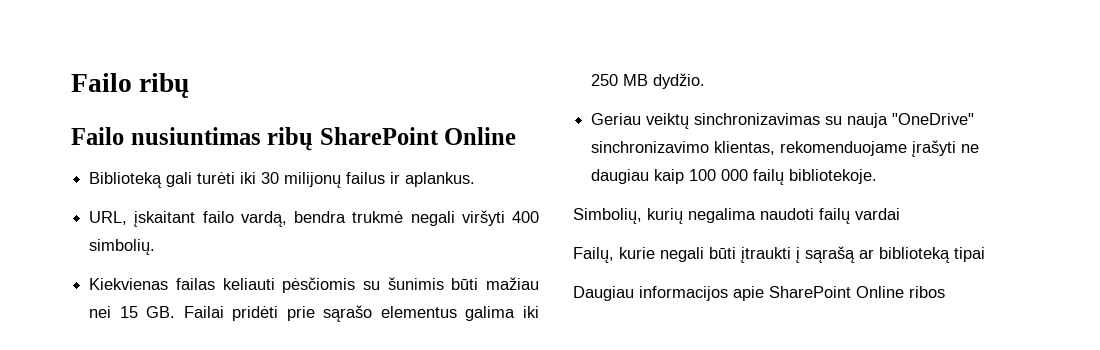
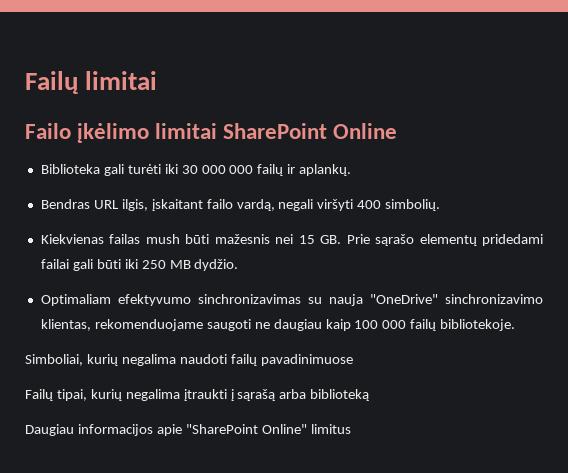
- Failo ribų
- Failo nusiuntimas ribų SharePoint Online
+ Failų limitai
+ Failo įkėlimo limitai SharePoint Online
- Biblioteką gali turėti iki 30 milijonų failus ir aplankus.
- URL, įskaitant failo vardą, bendra trukmė negali viršyti 400 simbolių.
+ Biblioteka gali turėti iki 30 000 000 failų ir aplankų.
+ Bendras URL ilgis, įskaitant failo vardą, negali viršyti 400 simbolių.
- Kiekvienas failas keliauti pėsčiomis su šunimis būti mažiau nei 15 GB. Failai pridėti prie sąrašo elementus galima iki 250 MB dydžio.
+ Kiekvienas failas mush būti mažesnis nei 15 GB. Prie sąrašo elementų pridedami failai gali būti iki 250 MB dydžio.
- Geriau veiktų sinchronizavimas su nauja "OneDrive" sinchronizavimo klientas, rekomenduojame įrašyti ne daugiau kaip 100 000 failų bibliotekoje.
+ Optimaliam efektyvumo sinchronizavimas su nauja "OneDrive" sinchronizavimo klientas, rekomenduojame saugoti ne daugiau kaip 100 000 failų bibliotekoje.
- Simbolių, kurių negalima naudoti failų vardai
- Failų, kurie negali būti įtraukti į sąrašą ar biblioteką tipai
+ Simboliai, kurių negalima naudoti failų pavadinimuose
+ Failų tipai, kurių negalima įtraukti į sąrašą arba biblioteką
- Daugiau informacijos apie SharePoint Online ribos
+ Daugiau informacijos apie "SharePoint Online" limitus

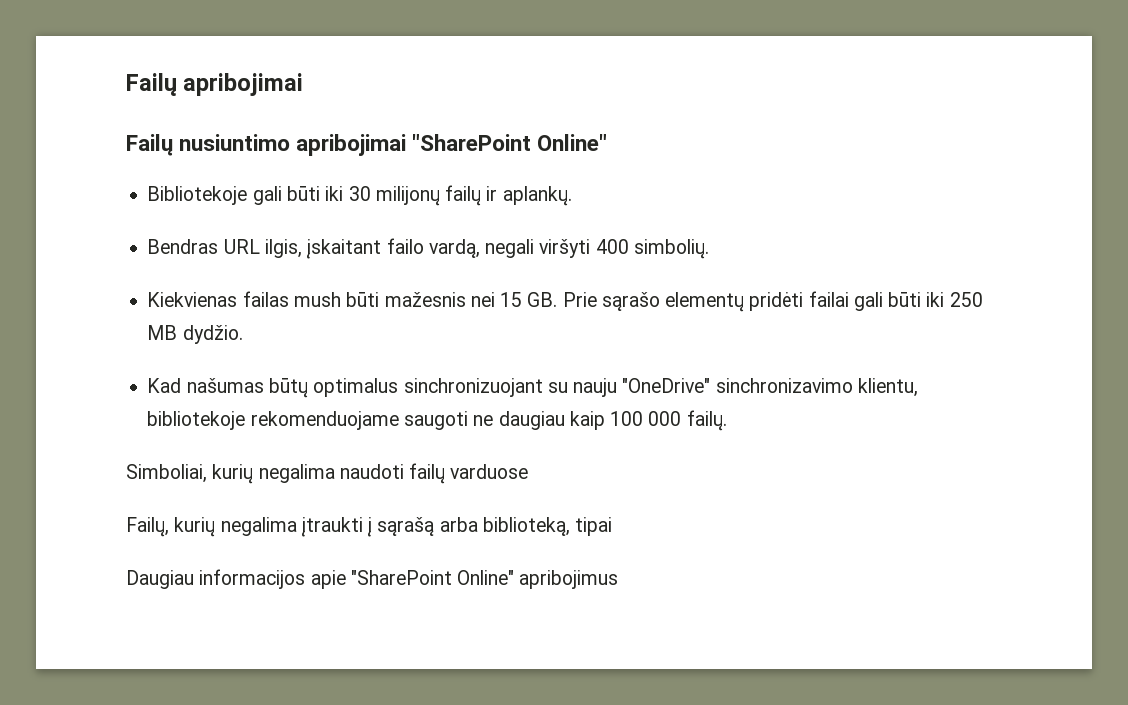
- Failų limitai
- Failo įkėlimo limitai SharePoint Online
- Biblioteka gali turėti iki 30 000 000 failų ir aplankų.
+ Failų apribojimai
+ Failų nusiuntimo apribojimai "SharePoint Online"
+ Bibliotekoje gali būti iki 30 milijonų failų ir aplankų.
- Kiekvienas failas mush būti mažesnis nei 15 GB. Prie sąrašo elementų pridedami failai gali būti iki 250 MB dydžio.
+ Kiekvienas failas mush būti mažesnis nei 15 GB. Prie sąrašo elementų pridėti failai gali būti iki 250 MB dydžio.
- Optimaliam efektyvumo sinchronizavimas su nauja "OneDrive" sinchronizavimo klientas, rekomenduojame saugoti ne daugiau kaip 100 000 failų bibliotekoje.
+ Kad našumas būtų optimalus sinchronizuojant su nauju "OneDrive" sinchronizavimo klientu, bibliotekoje rekomenduojame saugoti ne daugiau kaip 100 000 failų.
- Simboliai, kurių negalima naudoti failų pavadinimuose
- Failų tipai, kurių negalima įtraukti į sąrašą arba biblioteką
+ Simboliai, kurių negalima naudoti failų varduose
+ Failų, kurių negalima įtraukti į sąrašą arba biblioteką, tipai
- Daugiau informacijos apie "SharePoint Online" limitus
+ Daugiau informacijos apie "SharePoint Online" apribojimus

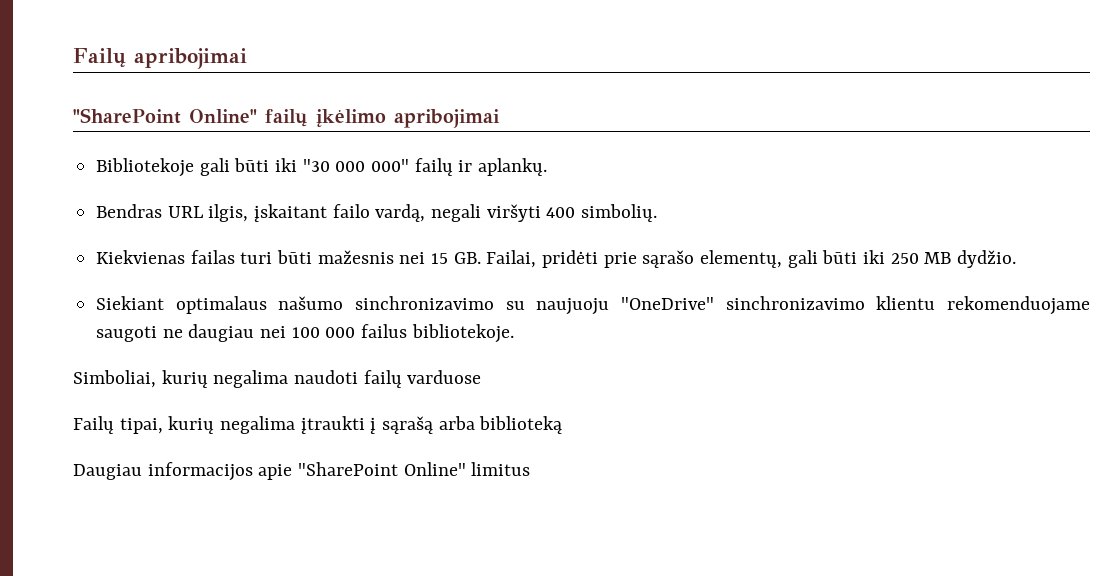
- Failų nusiuntimo apribojimai "SharePoint Online"
+ "SharePoint Online" failų įkėlimo apribojimai
- Bibliotekoje gali būti iki 30 milijonų failų ir aplankų.
+ Bibliotekoje gali būti iki "30 000 000" failų ir aplankų.
- Kiekvienas failas mush būti mažesnis nei 15 GB. Prie sąrašo elementų pridėti failai gali būti iki 250 MB dydžio.
+ Kiekvienas failas turi būti mažesnis nei 15 GB. Failai, pridėti prie sąrašo elementų, gali būti iki 250 MB dydžio.
- Kad našumas būtų optimalus sinchronizuojant su nauju "OneDrive" sinchronizavimo klientu, bibliotekoje rekomenduojame saugoti ne daugiau kaip 100 000 failų.
+ Siekiant optimalaus našumo sinchronizavimo su naujuoju "OneDrive" sinchronizavimo klientu rekomenduojame saugoti ne daugiau nei 100 000 failus bibliotekoje.
- Failų, kurių negalima įtraukti į sąrašą arba biblioteką, tipai
+ Failų tipai, kurių negalima įtraukti į sąrašą arba biblioteką
- Daugiau informacijos apie "SharePoint Online" apribojimus
+ Daugiau informacijos apie "SharePoint Online" limitus

